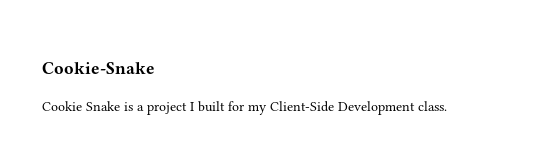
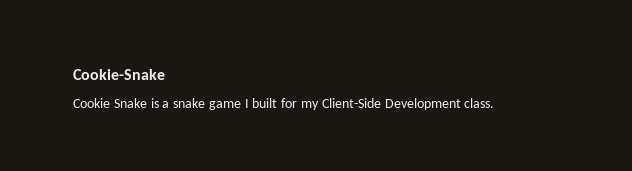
- Cookie Snake is a project I built for my Client-Side Development class.
+ Cookie Snake is a snake game I built for my Client-Side Development class.

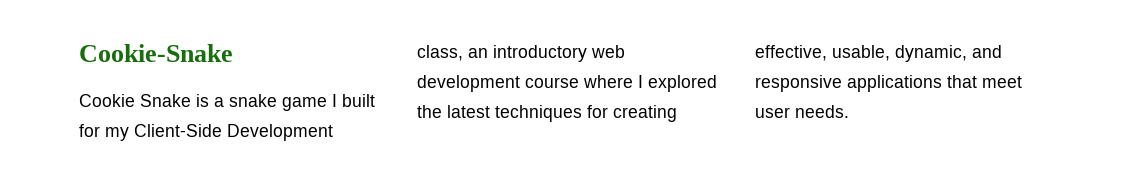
- Cookie Snake is a snake game I built for my Client-Side Development class.
+ Cookie Snake is a snake game I built for my Client-Side Development class, an introductory web development course where I explored the latest techniques for creating effective, usable, dynamic, and responsive applications that meet user needs.

